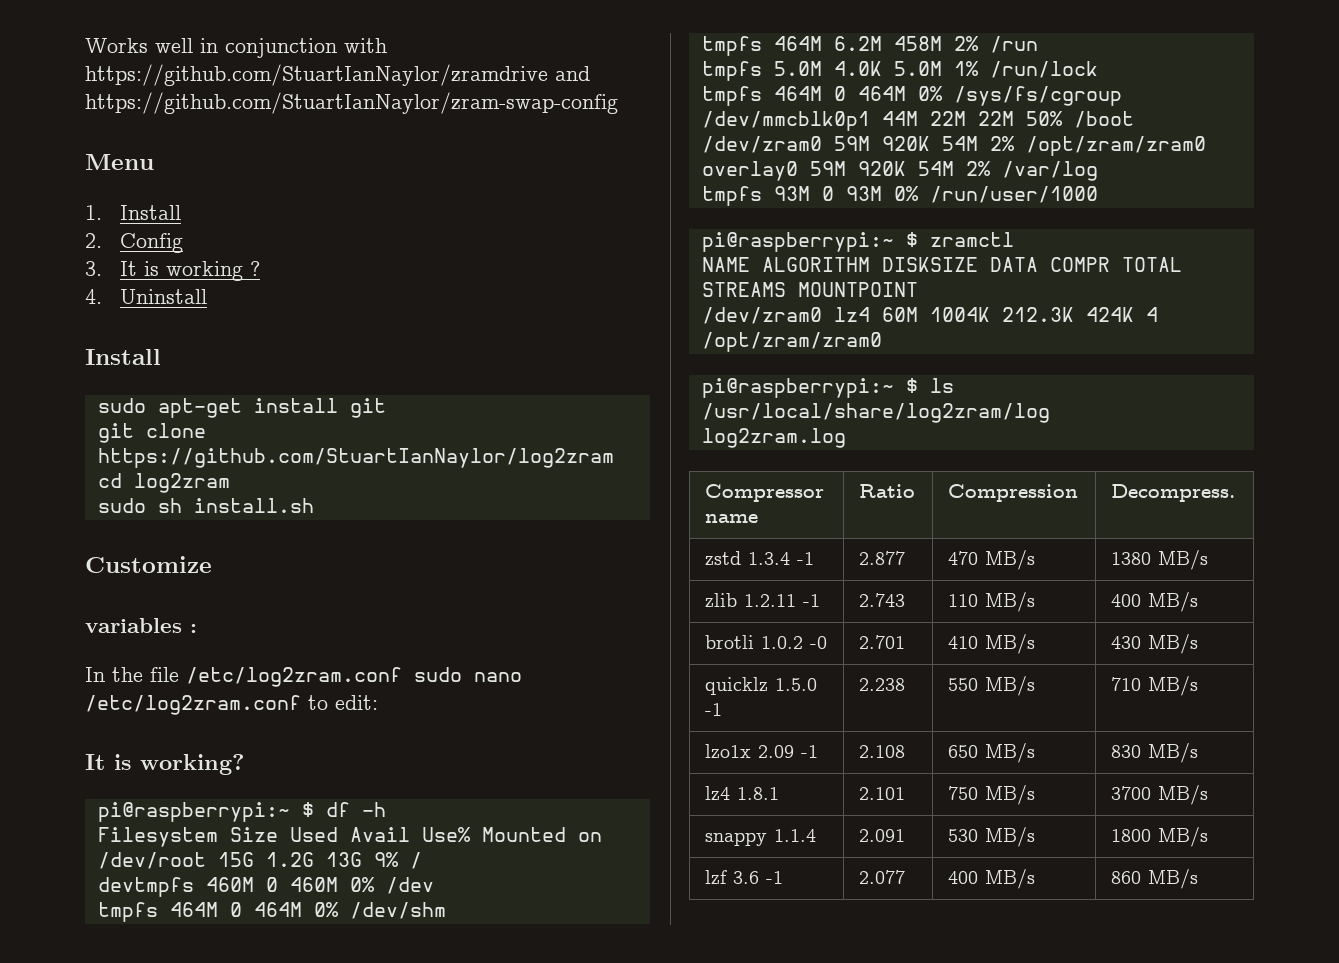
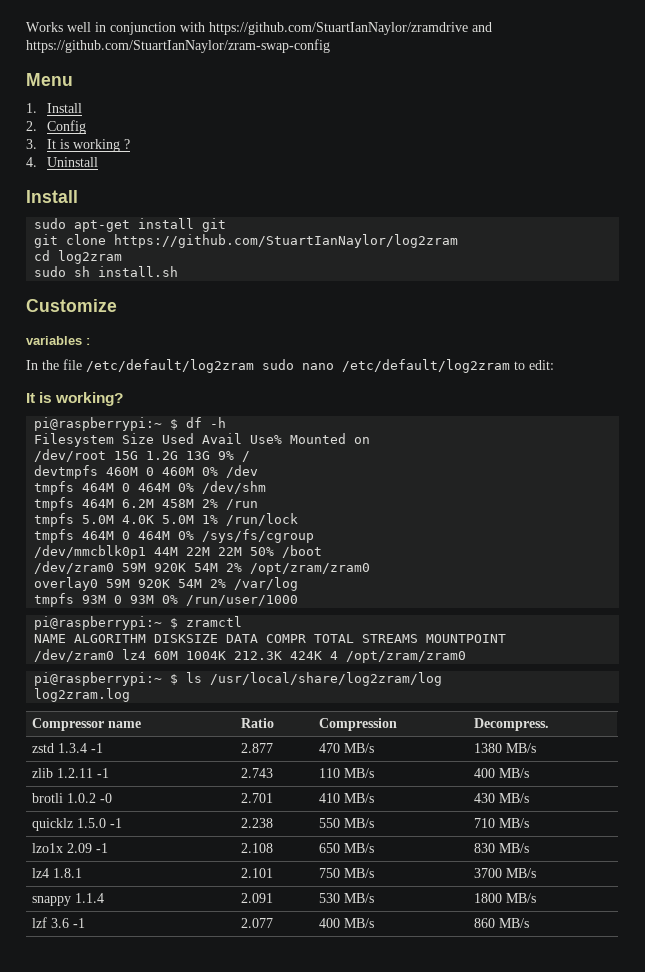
- In the file /etc/log2zram.conf sudo nano /etc/log2zram.conf to edit:
+ In the file /etc/default/log2zram sudo nano /etc/default/log2zram to edit:

